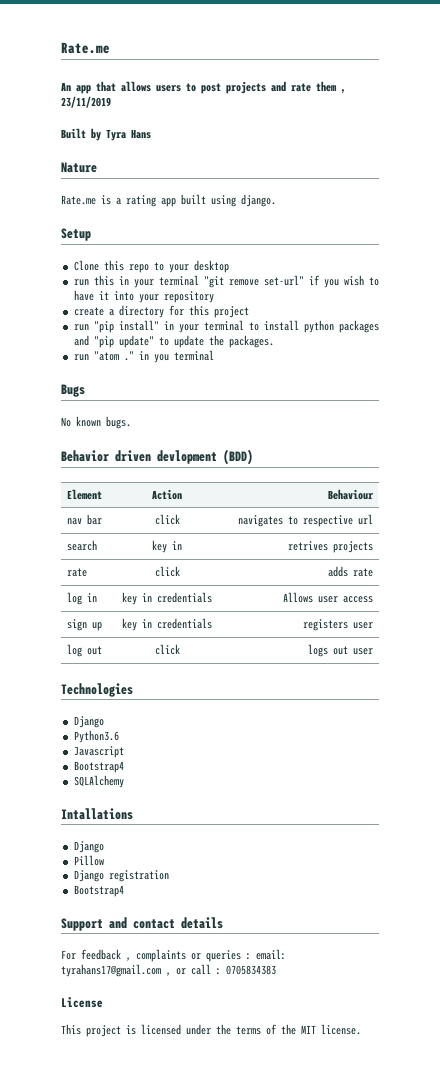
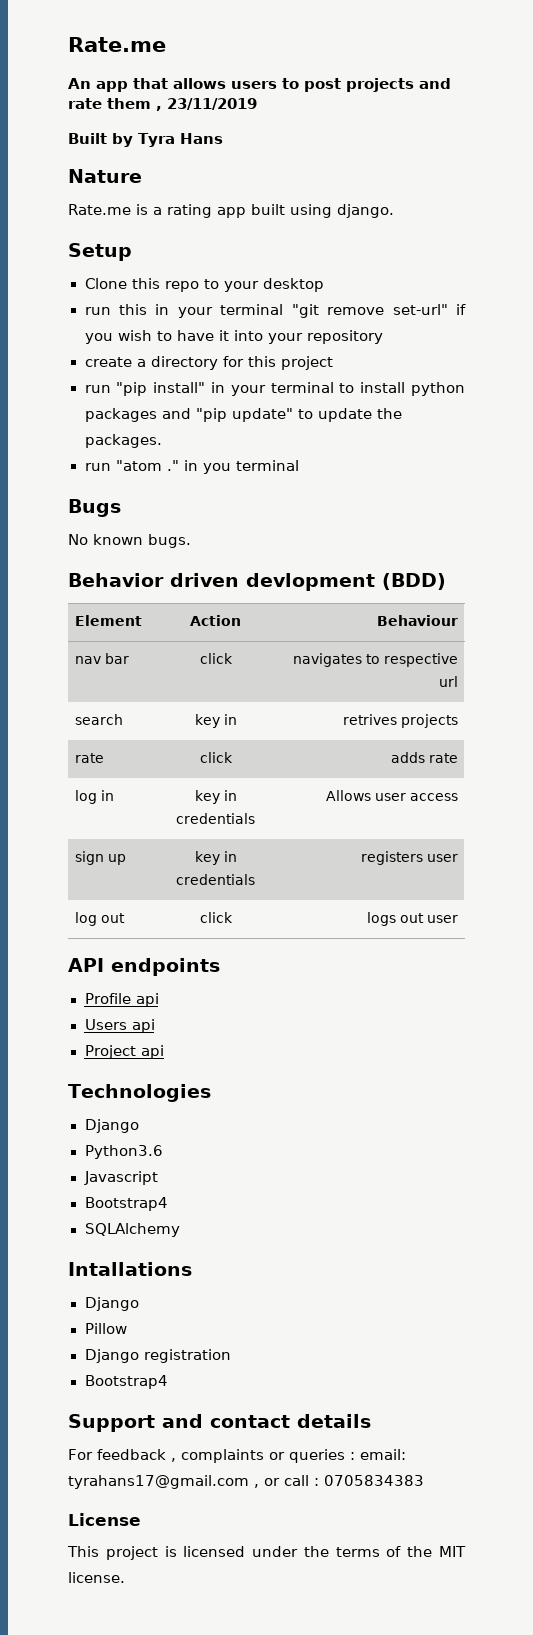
+ API endpoints
+ Profile api
+ Users api
+ Project api

